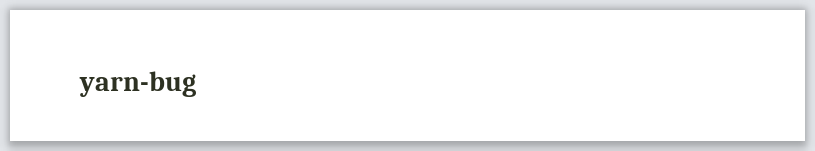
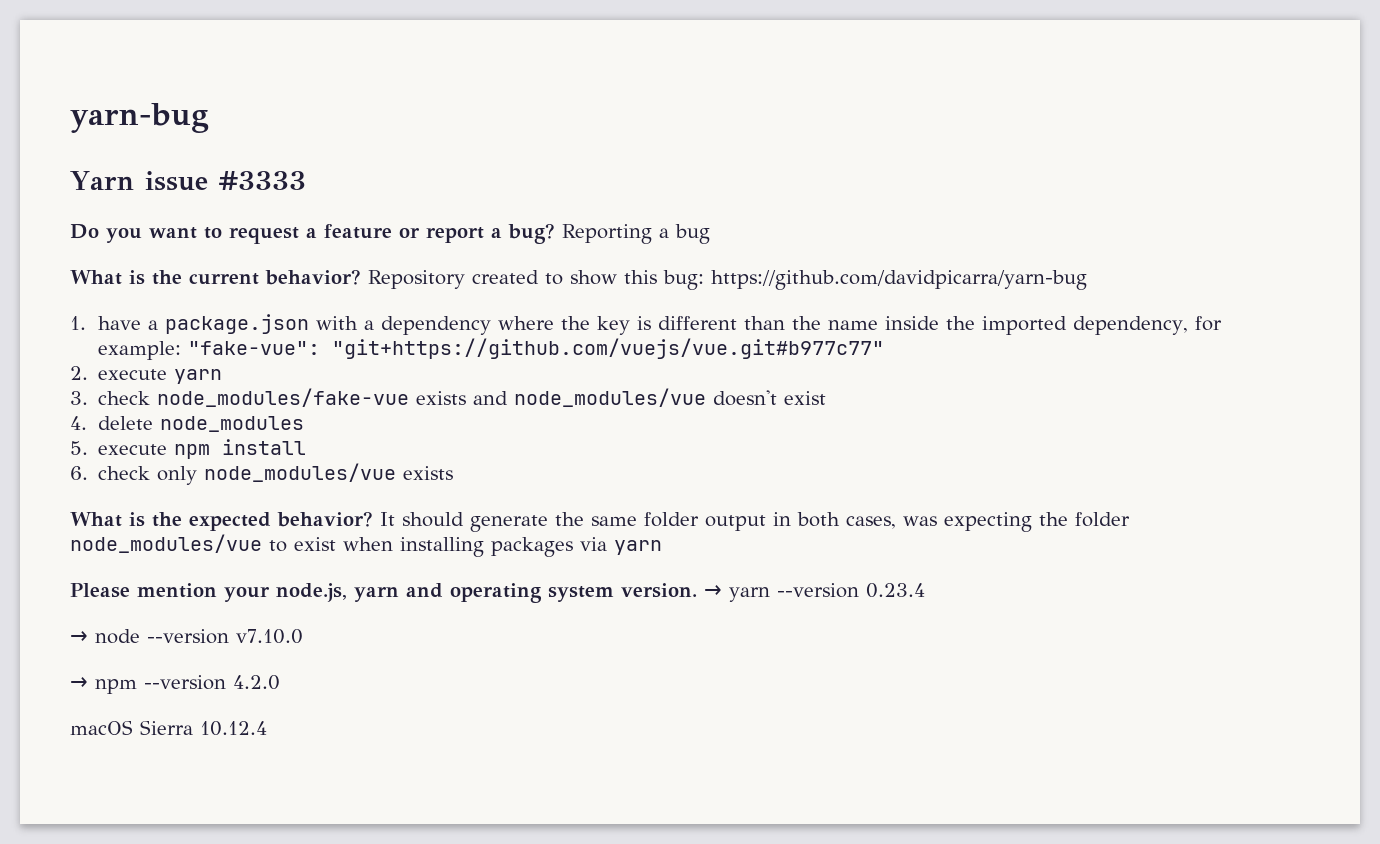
+ Yarn issue #3333
+ Do you want to request a feature or report a bug? Reporting a bug
+ What is the current behavior? Repository created to show this bug: https://github.com/davidpicarra/yarn-bug
+ 1. have a package.json with a dependency where the key is different than the name inside the imported dependency, for example: "fake-vue": "git+https://github.com/vuejs/vue.git#b977c77"
+ 2. execute yarn
+ 3. check node_modules/fake-vue exists and node_modules/vue doesn't exist
+ 4. delete node_modules
+ 5. execute npm install
+ 6. check only node_modules/vue exists
+ What is the expected behavior? It should generate the same folder output in both cases, was expecting the folder node_modules/vue to exist when installing packages via yarn
+ Please mention your node.js, yarn and operating system version. → yarn --version 0.23.4
+ → node --version v7.10.0
+ → npm --version 4.2.0
+ macOS Sierra 10.12.4

